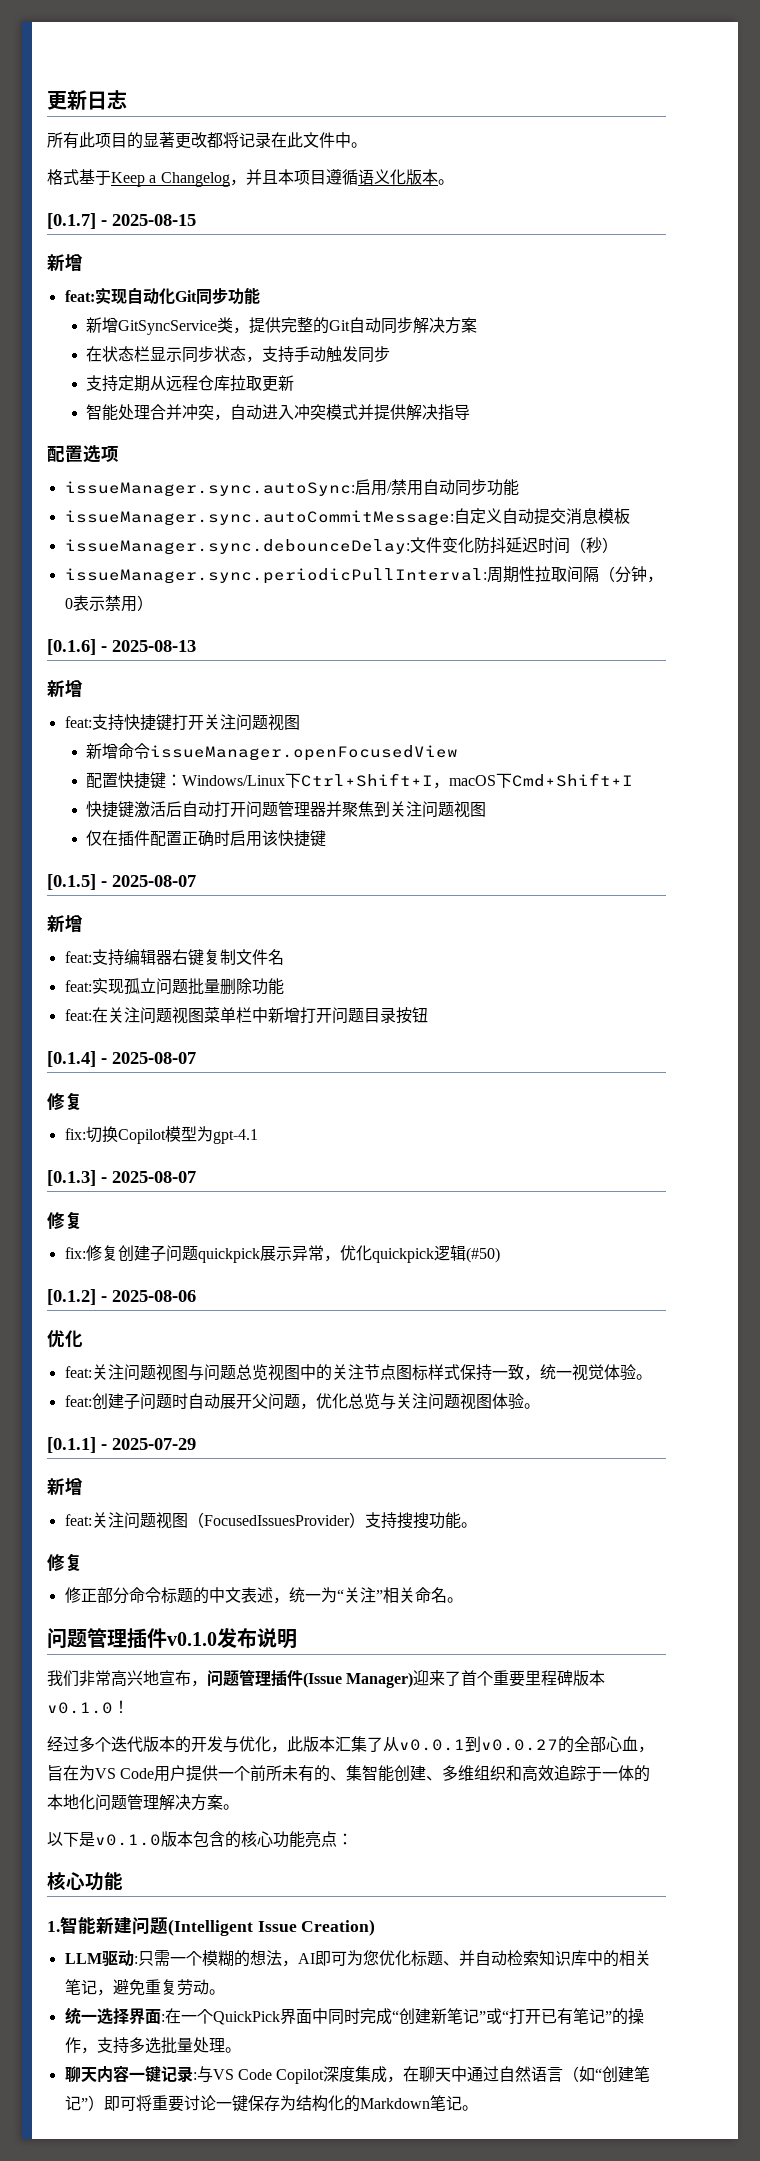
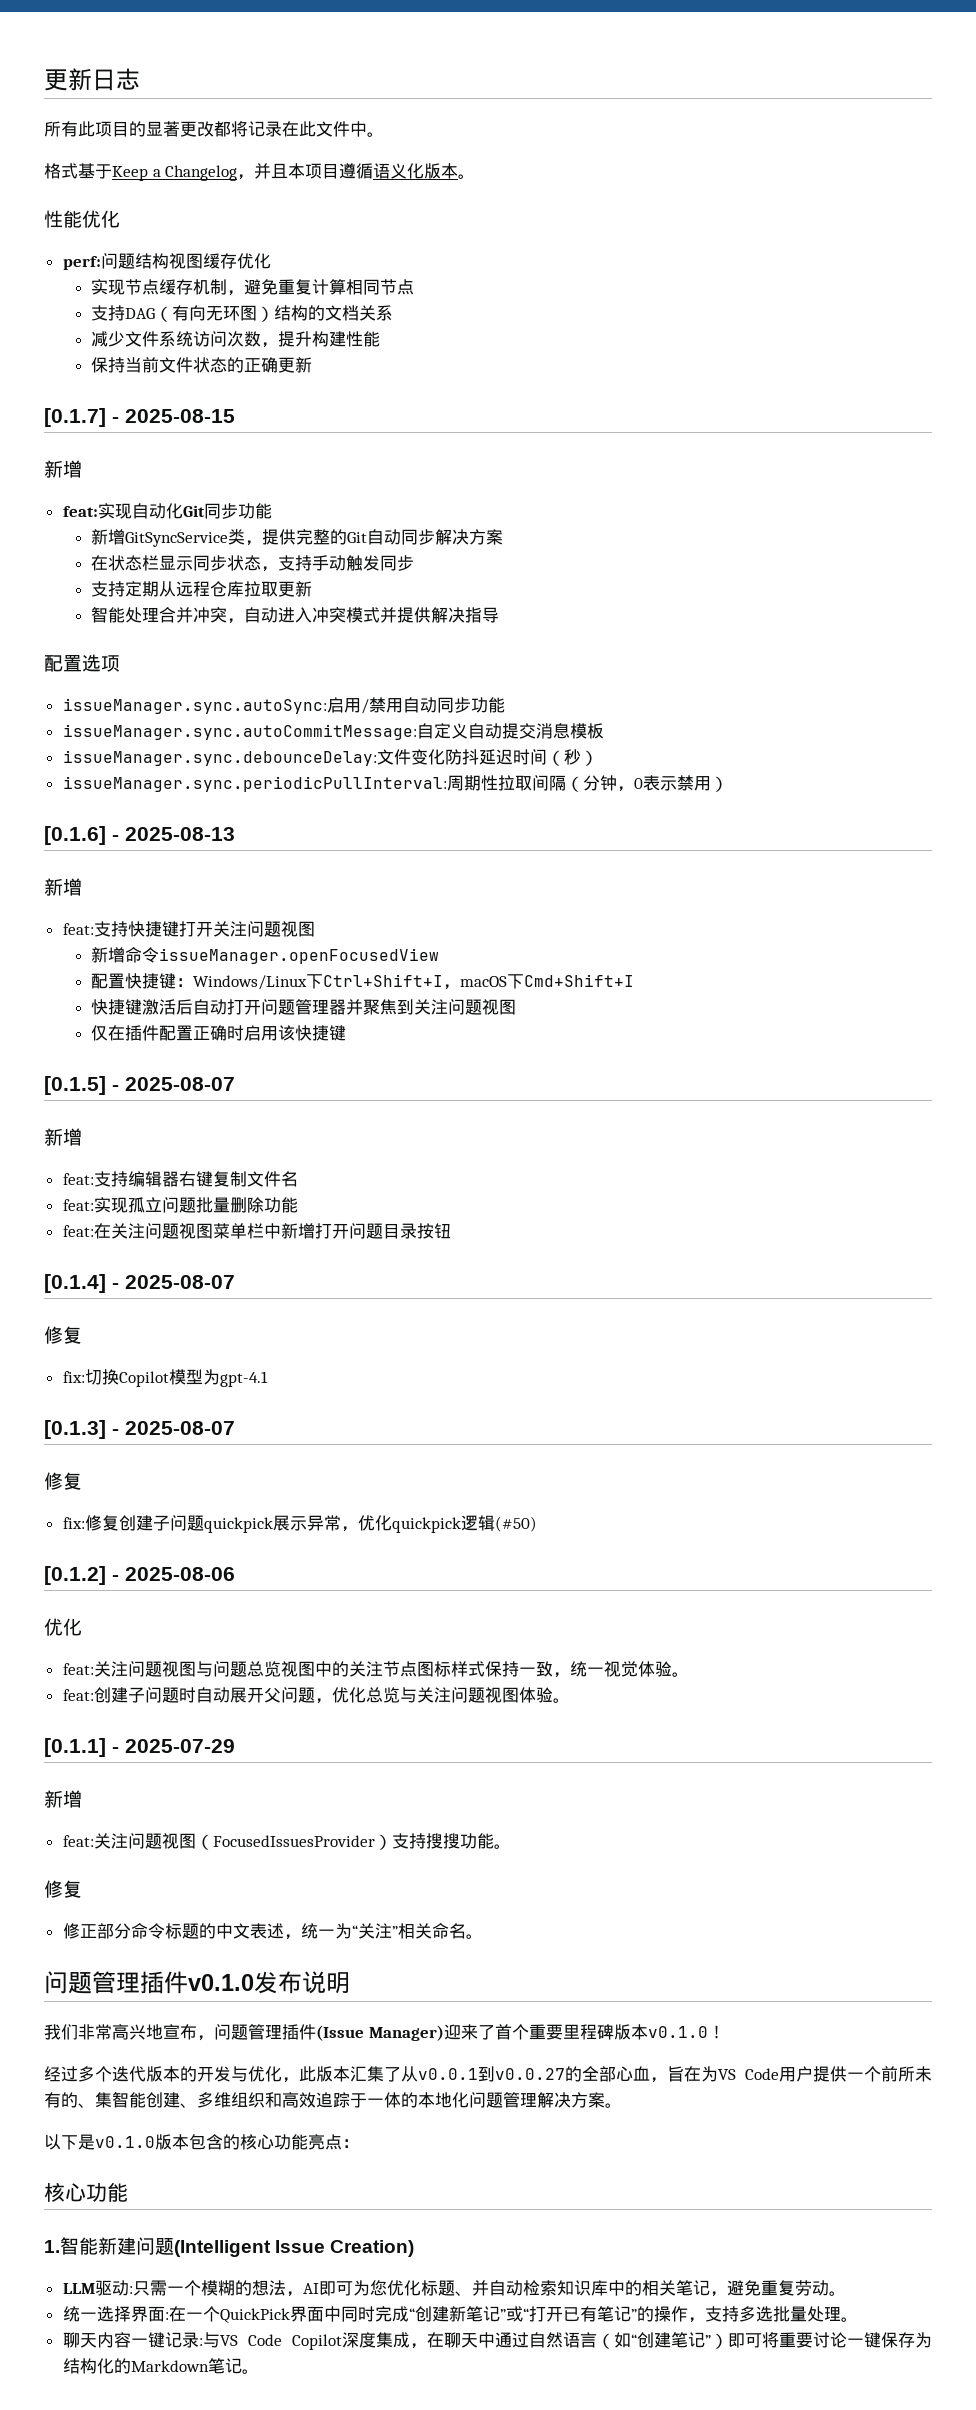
+ 性能优化
+ perf:问题结构视图缓存优化
+ 实现节点缓存机制，避免重复计算相同节点
+ 支持DAG（有向无环图）结构的文档关系
+ 减少文件系统访问次数，提升构建性能
+ 保持当前文件状态的正确更新

